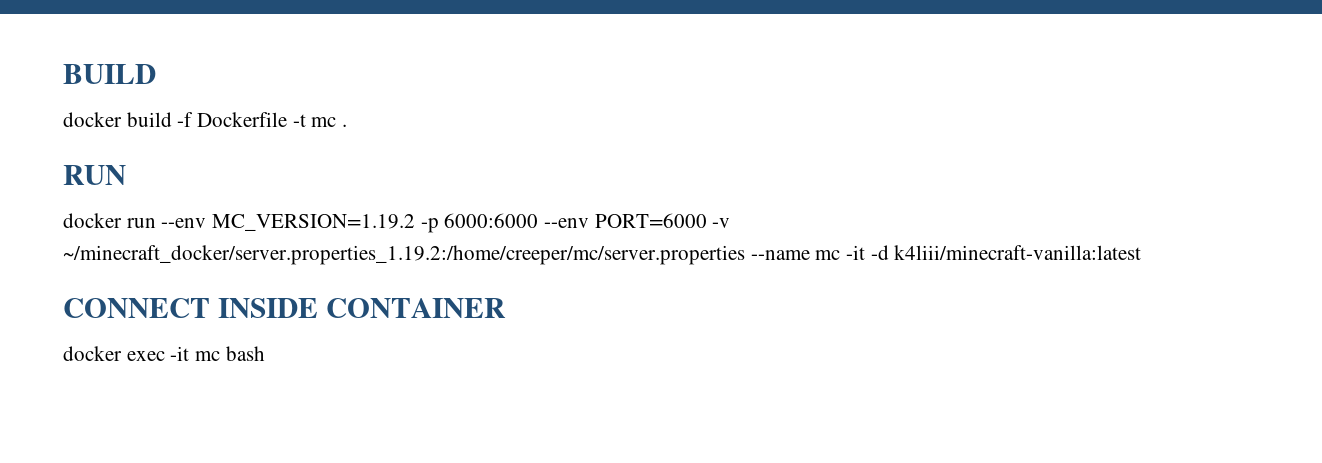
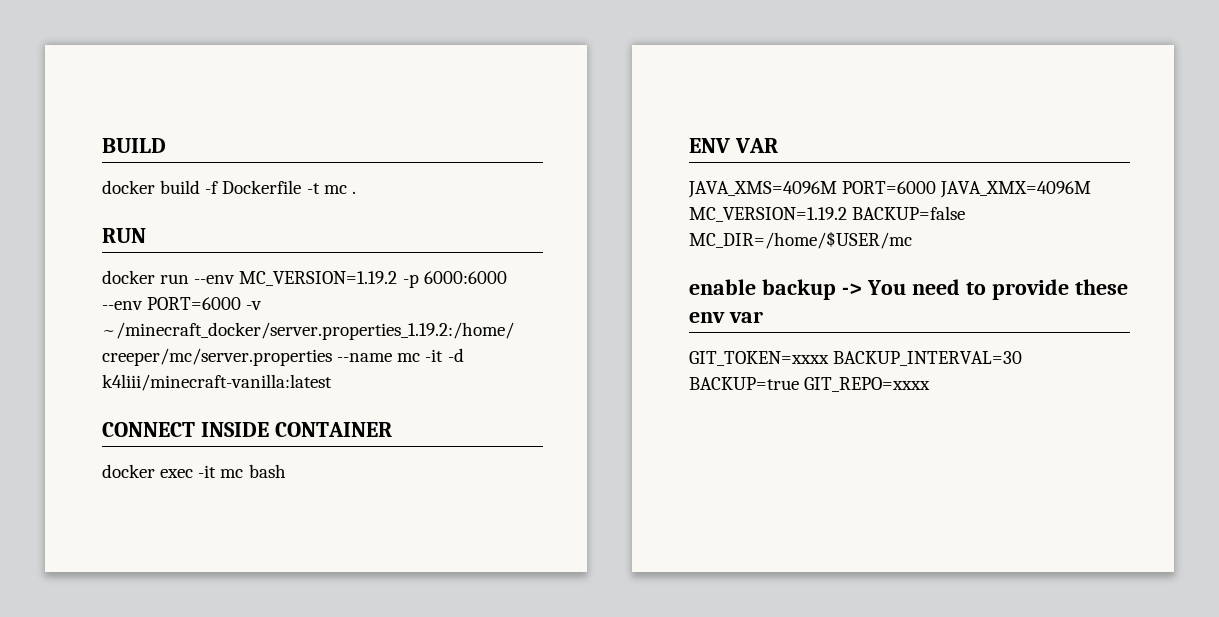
+ ENV VAR
+ JAVA_XMS=4096M PORT=6000 JAVA_XMX=4096M MC_VERSION=1.19.2 BACKUP=false MC_DIR=/home/$USER/mc
+ enable backup -> You need to provide these env var
+ GIT_TOKEN=xxxx BACKUP_INTERVAL=30 BACKUP=true GIT_REPO=xxxx

